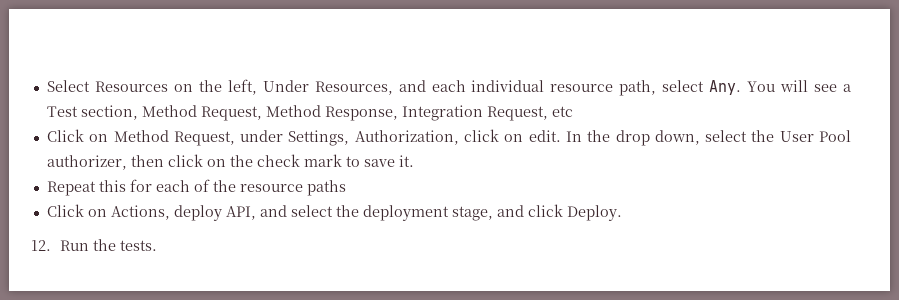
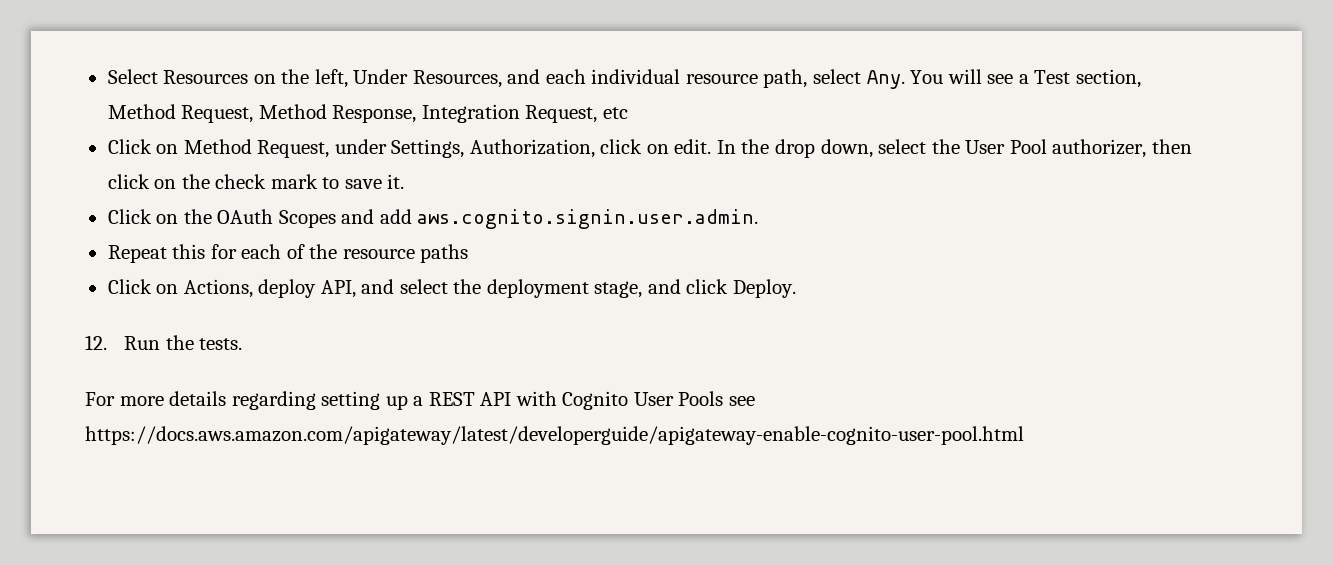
+ Click on the OAuth Scopes and add aws.cognito.signin.user.admin.
+ For more details regarding setting up a REST API with Cognito User Pools see https://docs.aws.amazon.com/apigateway/latest/developerguide/apigateway-enable-cognito-user-pool.html

